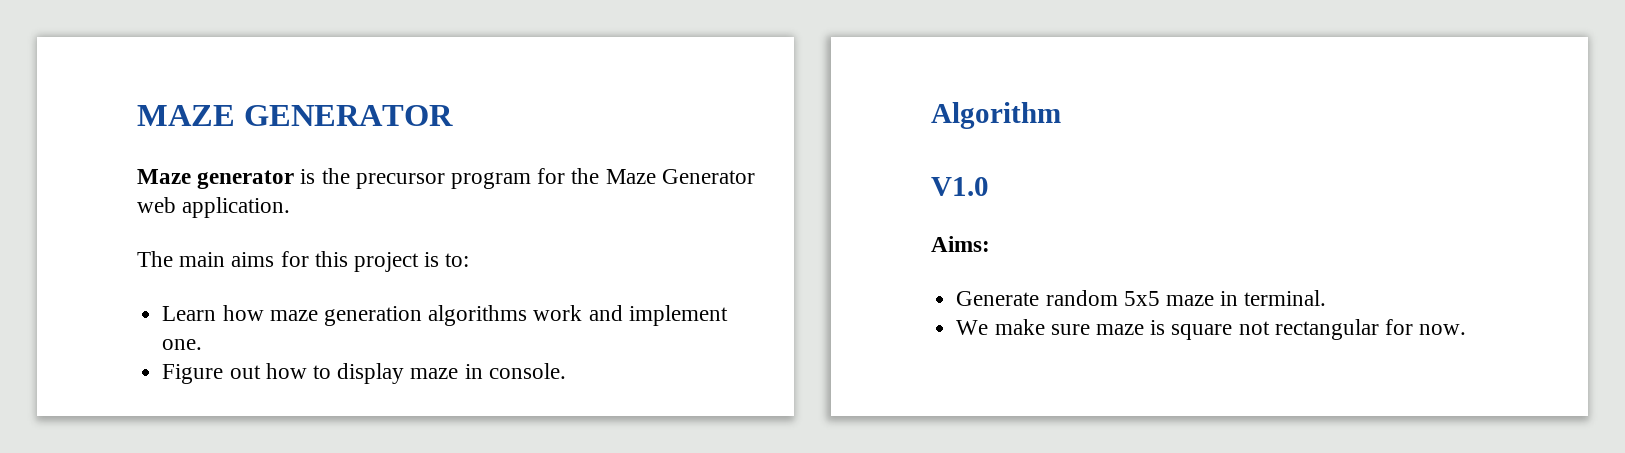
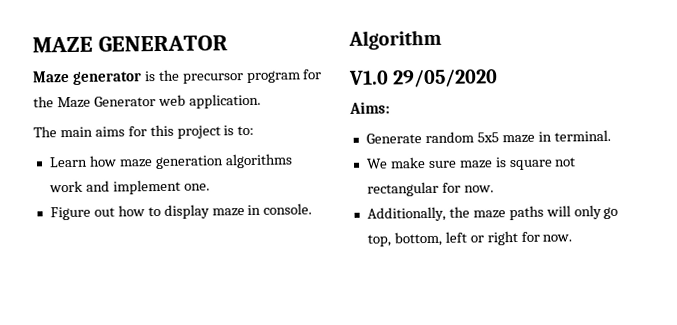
- V1.0
+ V1.0 29/05/2020
+ Additionally, the maze paths will only go top, bottom, left or right for now.

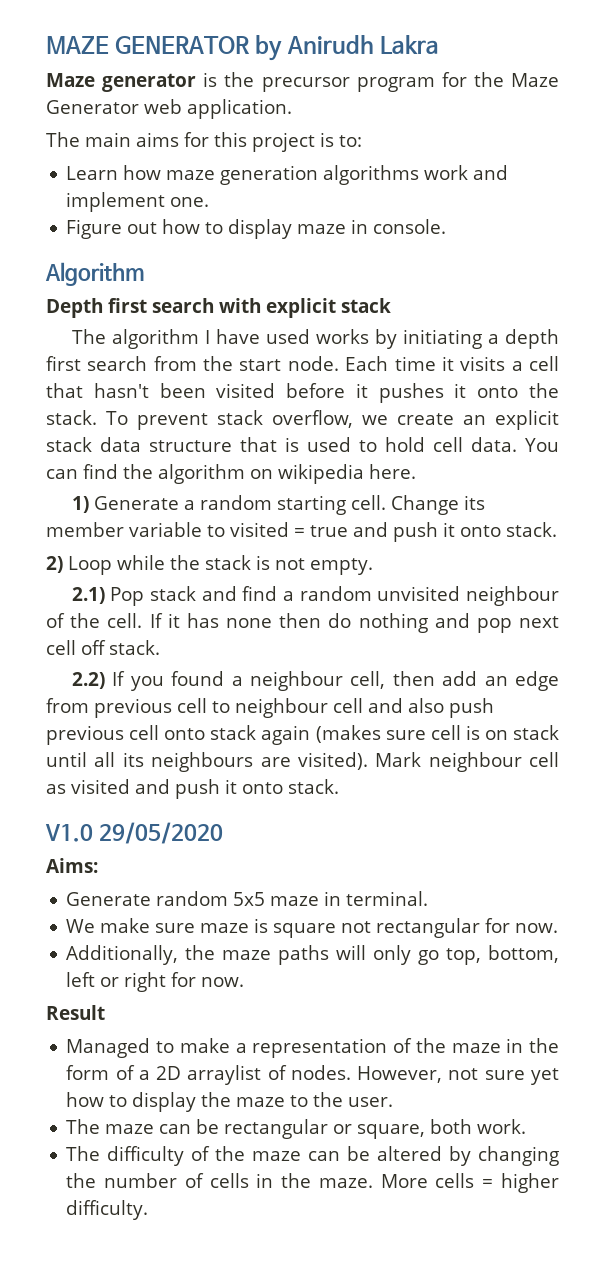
- MAZE GENERATOR
+ MAZE GENERATOR by Anirudh Lakra
+ Depth first search with explicit stack
+ The algorithm I have used works by initiating a depth first search from the start node. Each time it visits a cell that hasn't been visited before it pushes it onto the stack. To prevent stack overflow, we create an explicit stack data structure that is used to hold cell data. You can find the algorithm on wikipedia here.
+ 1) Generate a random starting cell. Change its member variable to visited = true and push it onto stack.
+ 2) Loop while the stack is not empty.
+ 2.1) Pop stack and find a random unvisited neighbour of the cell. If it has none then do nothing and pop next cell off stack.
+ 2.2) If you found a neighbour cell, then add an edge from previous cell to neighbour cell and also push previous cell onto stack again (makes sure cell is on stack until all its neighbours are visited). Mark neighbour cell as visited and push it onto stack.
+ Result
+ Managed to make a representation of the maze in the form of a 2D arraylist of nodes. However, not sure yet how to display the maze to the user.
+ The maze can be rectangular or square, both work.
+ The difficulty of the maze can be altered by changing the number of cells in the maze. More cells = higher difficulty.

